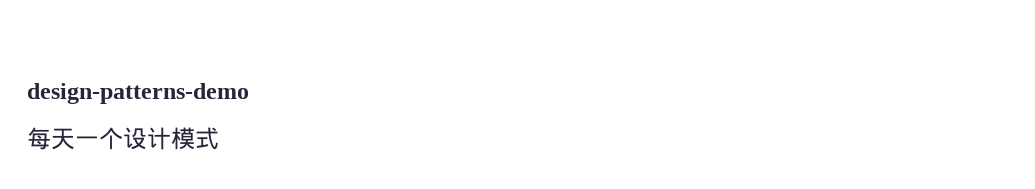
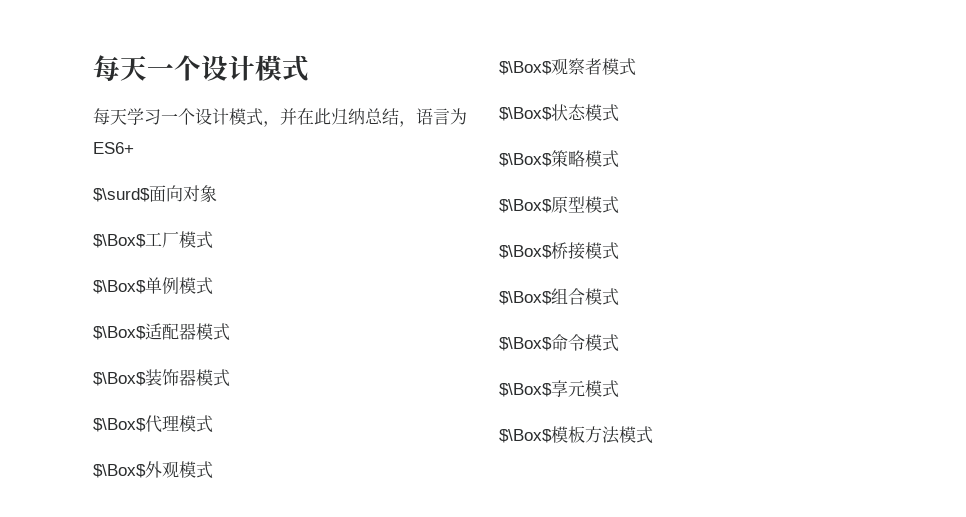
- design-patterns-demo
+ 每天学习一个设计模式，并在此归纳总结，语言为ES6+
+ $\surd$面向对象
+ $\Box$工厂模式
+ $\Box$单例模式
+ $\Box$适配器模式
+ $\Box$装饰器模式
+ $\Box$代理模式
+ $\Box$外观模式
+ $\Box$观察者模式
+ $\Box$状态模式
+ $\Box$策略模式
+ $\Box$原型模式
+ $\Box$桥接模式
+ $\Box$组合模式
+ $\Box$命令模式
+ $\Box$享元模式
+ $\Box$模板方法模式

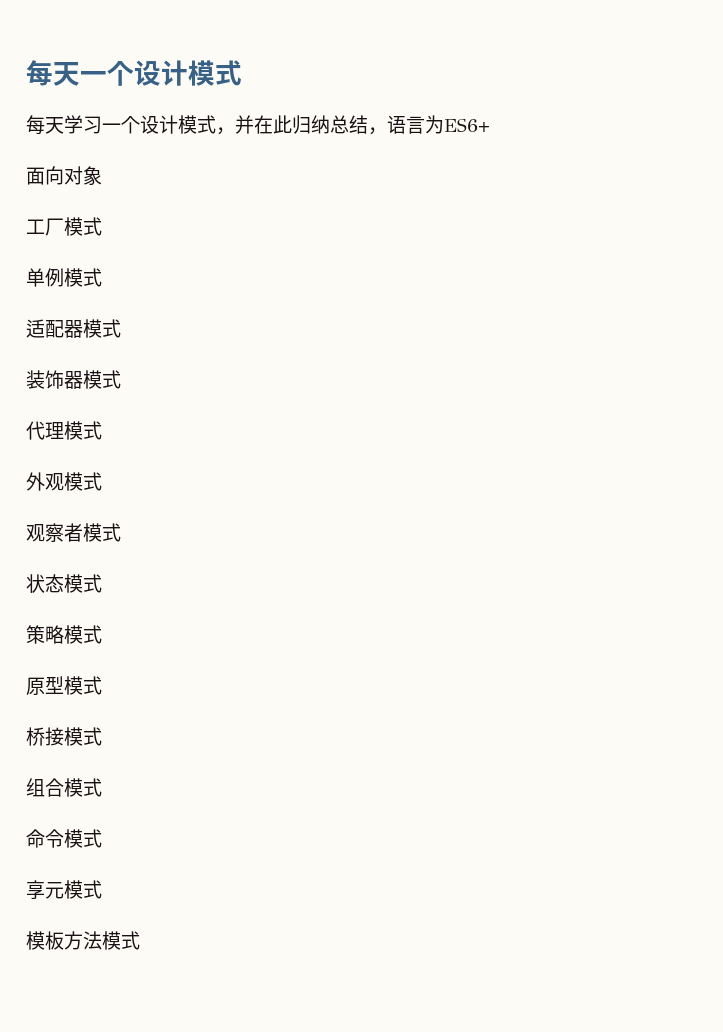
- $\surd$面向对象
+ 面向对象
- $\Box$工厂模式
+ 工厂模式
- $\Box$单例模式
+ 单例模式
- $\Box$适配器模式
+ 适配器模式
- $\Box$装饰器模式
+ 装饰器模式
- $\Box$代理模式
+ 代理模式
- $\Box$外观模式
+ 外观模式
- $\Box$观察者模式
+ 观察者模式
- $\Box$状态模式
+ 状态模式
- $\Box$策略模式
+ 策略模式
- $\Box$原型模式
+ 原型模式
- $\Box$桥接模式
+ 桥接模式
- $\Box$组合模式
+ 组合模式
- $\Box$命令模式
+ 命令模式
- $\Box$享元模式
+ 享元模式
- $\Box$模板方法模式
+ 模板方法模式

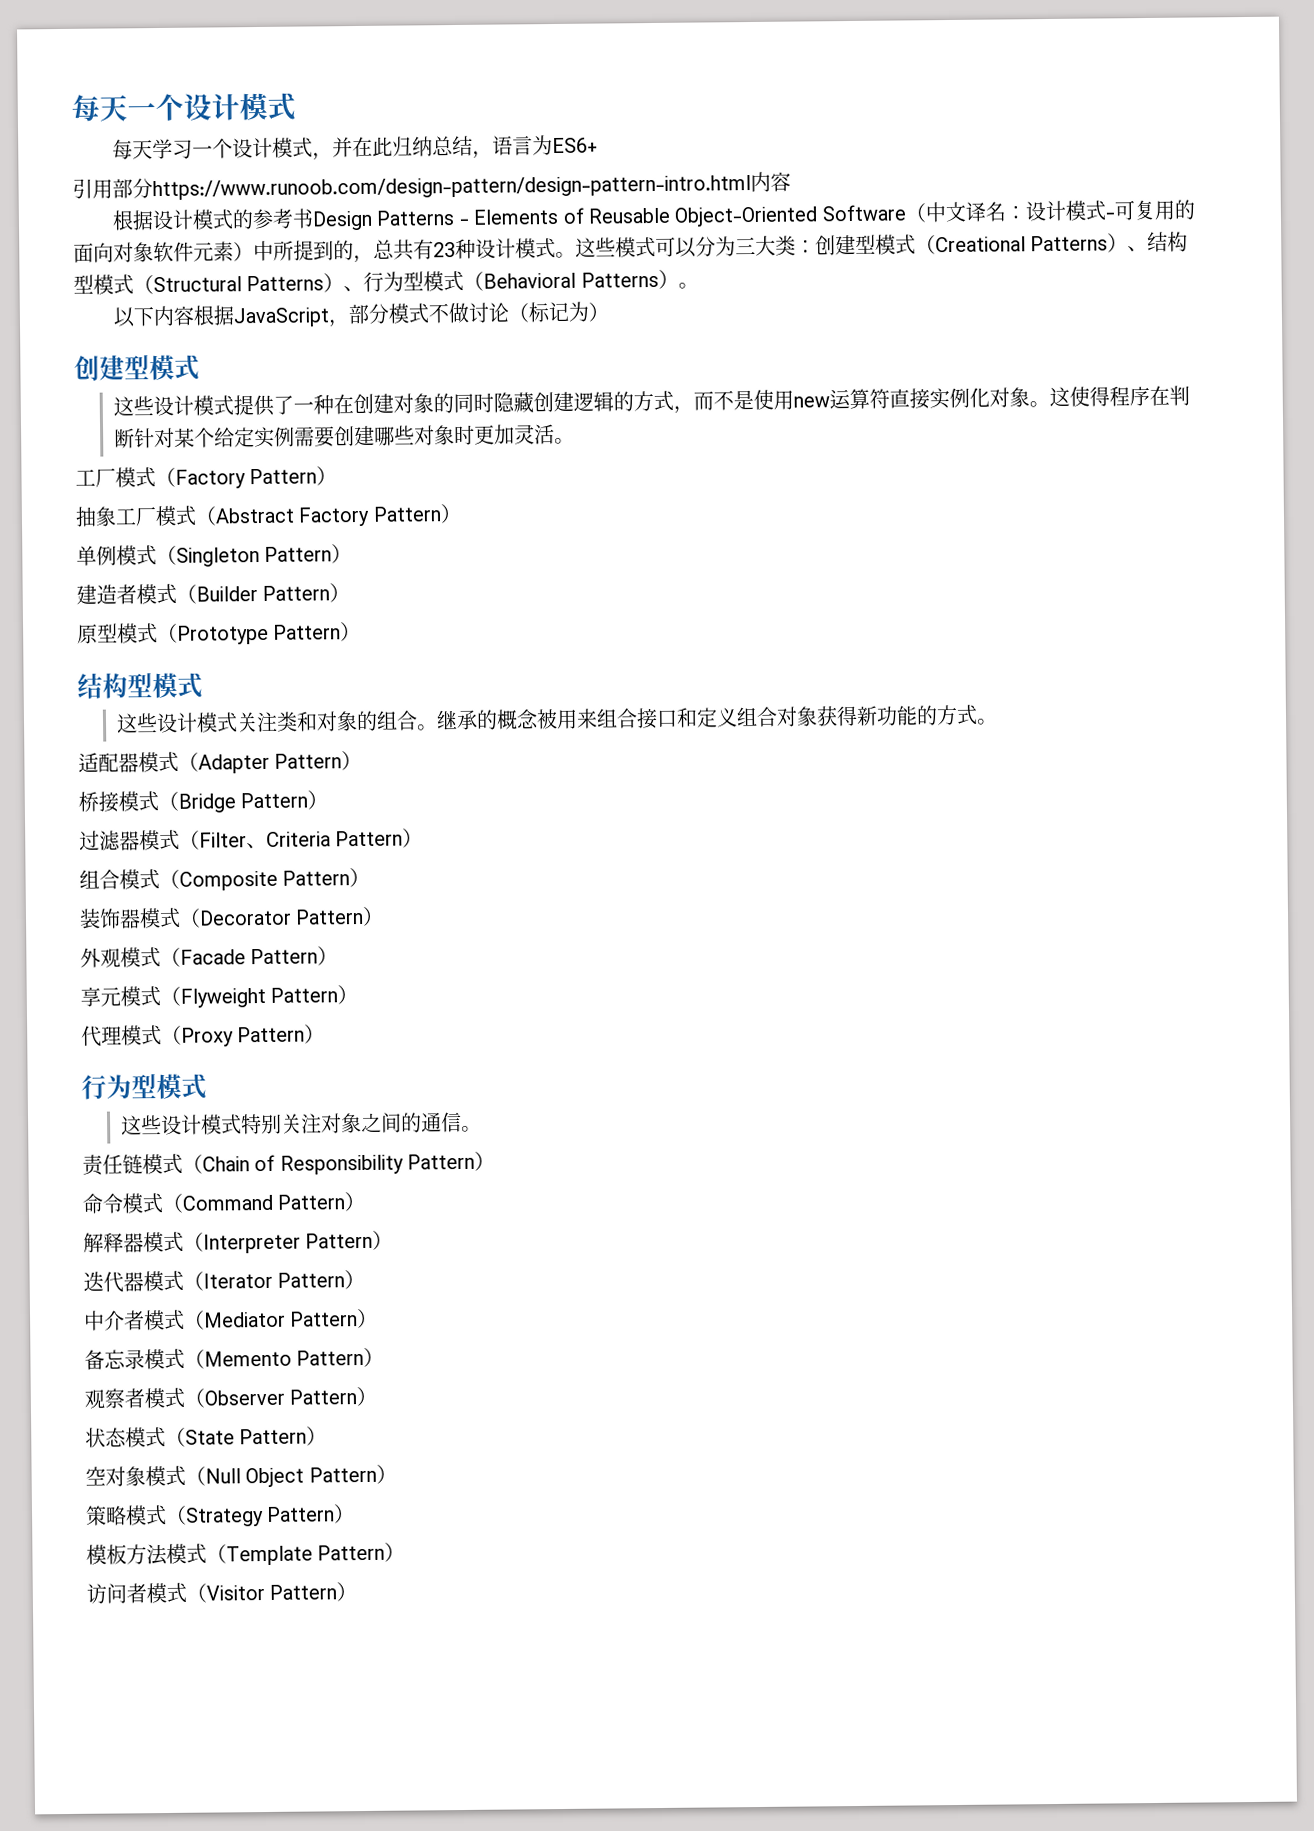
- 面向对象
- 工厂模式
- 单例模式
- 适配器模式
- 装饰器模式
- 代理模式
- 外观模式
+ 引用部分https://www.runoob.com/design-pattern/design-pattern-intro.html内容
+ 根据设计模式的参考书Design Patterns - Elements of Reusable Object-Oriented Software（中文译名：设计模式-可复用的面向对象软件元素）中所提到的，总共有23种设计模式。这些模式可以分为三大类：创建型模式（Creational Patterns）、结构型模式（Structural Patterns）、行为型模式（Behavioral Patterns）。
+ 以下内容根据JavaScript，部分模式不做讨论（标记为）
+ 创建型模式
+ 这些设计模式提供了一种在创建对象的同时隐藏创建逻辑的方式，而不是使用new运算符直接实例化对象。这使得程序在判断针对某个给定实例需要创建哪些对象时更加灵活。
+ 工厂模式（Factory Pattern）
+ 抽象工厂模式（Abstract Factory Pattern）
+ 单例模式（Singleton Pattern）
+ 建造者模式（Builder Pattern）
+ 原型模式（Prototype Pattern）
+ 结构型模式
+ 这些设计模式关注类和对象的组合。继承的概念被用来组合接口和定义组合对象获得新功能的方式。
+ 适配器模式（Adapter Pattern）
+ 桥接模式（Bridge Pattern）
+ 过滤器模式（Filter、Criteria Pattern）
+ 组合模式（Composite Pattern）
+ 装饰器模式（Decorator Pattern）
+ 外观模式（Facade Pattern）
+ 享元模式（Flyweight Pattern）
+ 代理模式（Proxy Pattern）
+ 行为型模式
+ 这些设计模式特别关注对象之间的通信。
+ 责任链模式（Chain of Responsibility Pattern）
+ 命令模式（Command Pattern）
+ 解释器模式（Interpreter Pattern）
+ 迭代器模式（Iterator Pattern）
+ 中介者模式（Mediator Pattern）
+ 备忘录模式（Memento Pattern）
- 观察者模式
+ 观察者模式（Observer Pattern）
- 状态模式
- 策略模式
- 原型模式
- 桥接模式
- 组合模式
- 命令模式
- 享元模式
- 模板方法模式
+ 状态模式（State Pattern）
+ 空对象模式（Null Object Pattern）
+ 策略模式（Strategy Pattern）
+ 模板方法模式（Template Pattern）
+ 访问者模式（Visitor Pattern）

